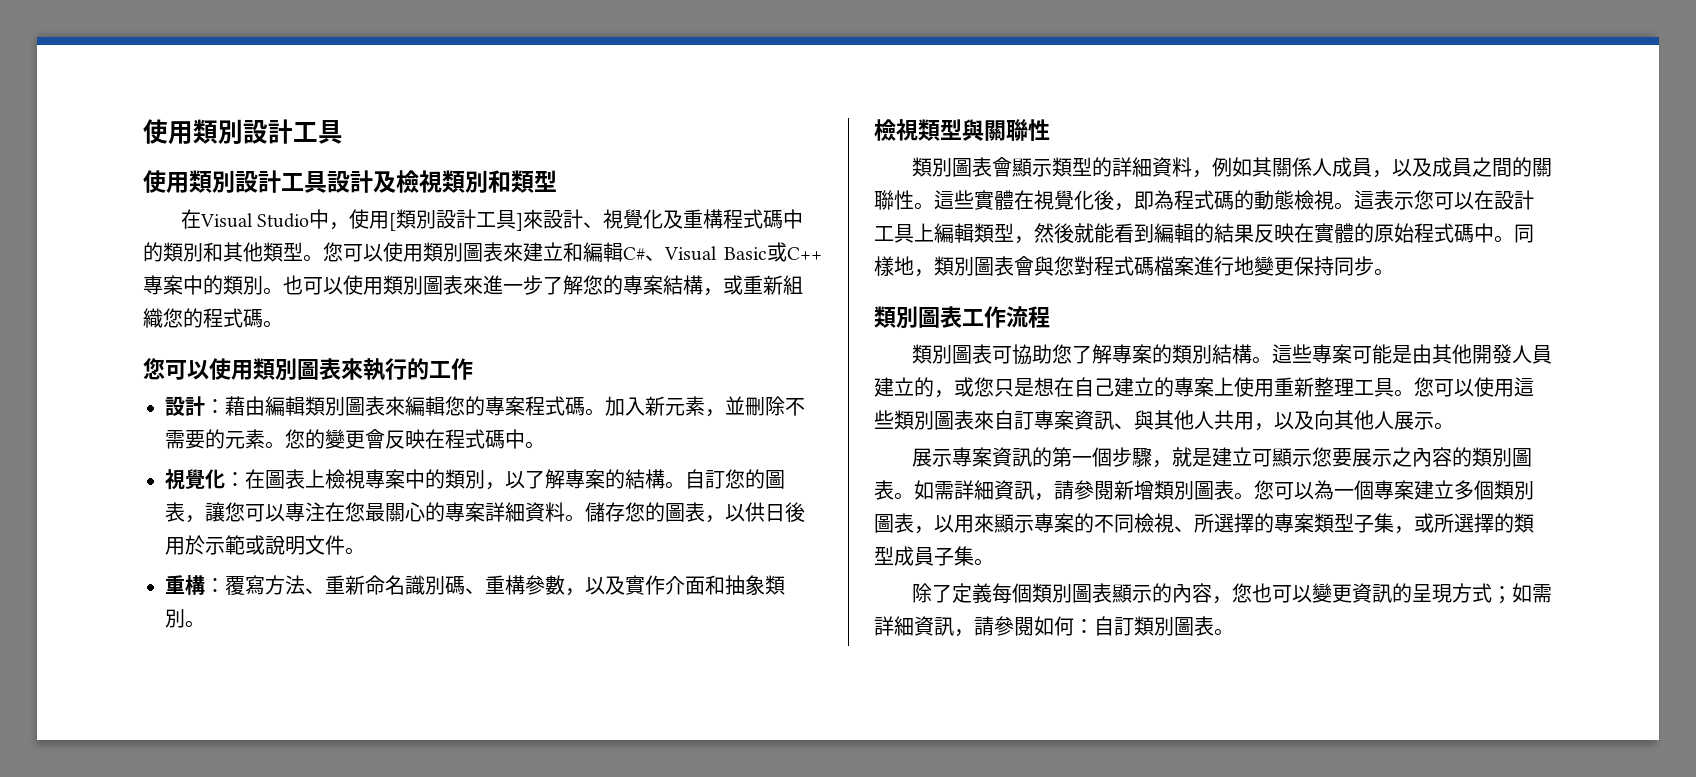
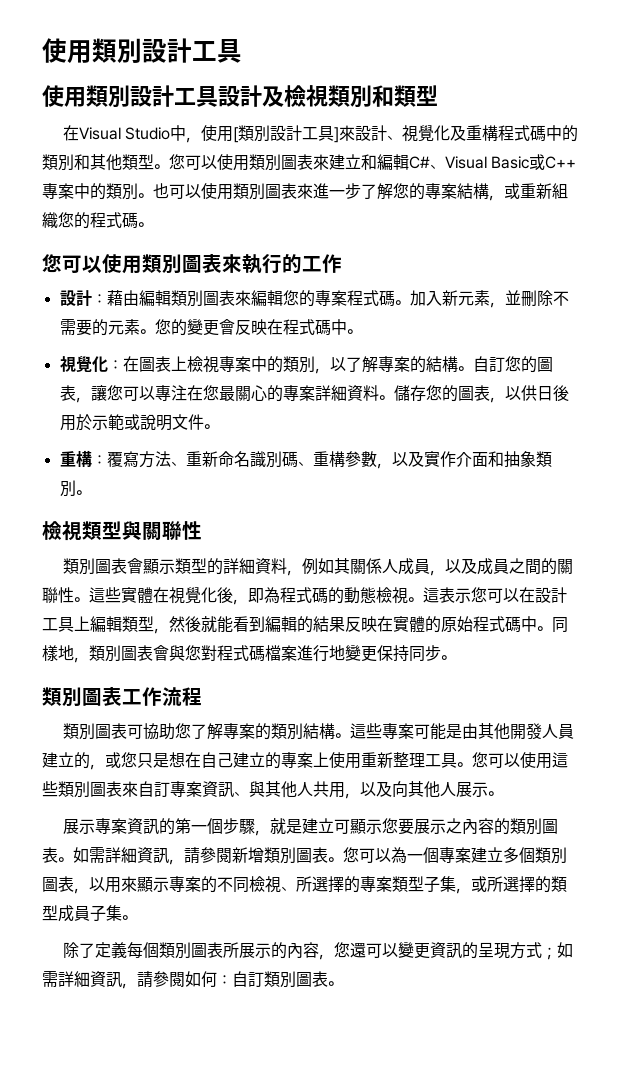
- 除了定義每個類別圖表顯示的內容，您也可以變更資訊的呈現方式；如需詳細資訊，請參閱如何：自訂類別圖表。
+ 除了定義每個類別圖表所展示的內容，您還可以變更資訊的呈現方式；如需詳細資訊，請參閱如何：自訂類別圖表。

